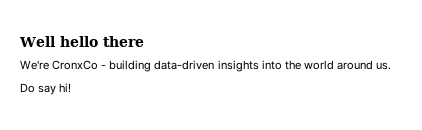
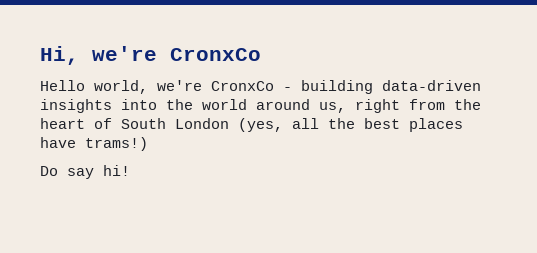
- Well hello there
- We're CronxCo - building data-driven insights into the world around us.
+ Hi, we're CronxCo
+ Hello world, we're CronxCo - building data-driven insights into the world around us, right from the heart of South London (yes, all the best places have trams!)

